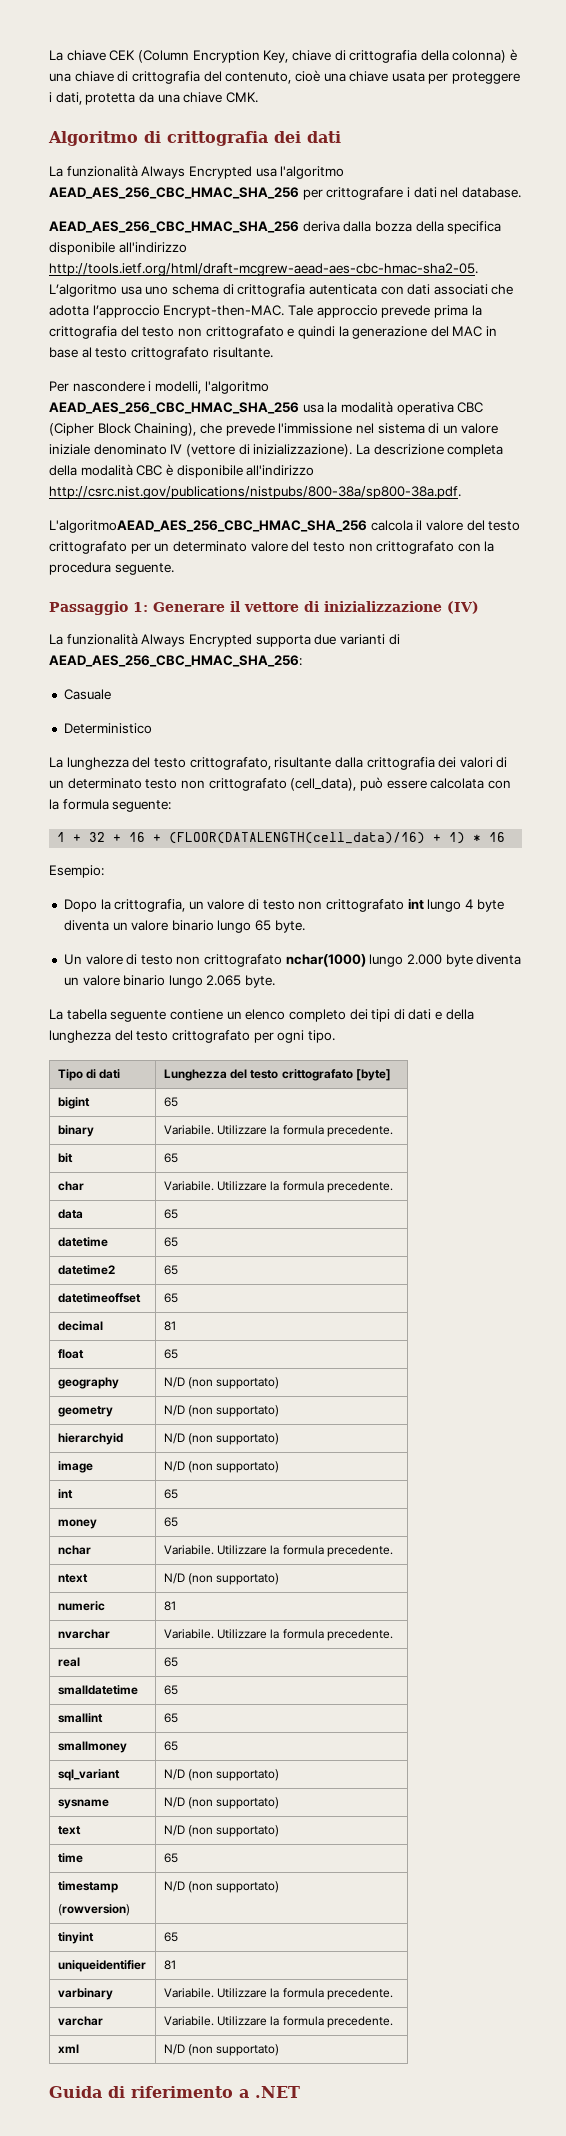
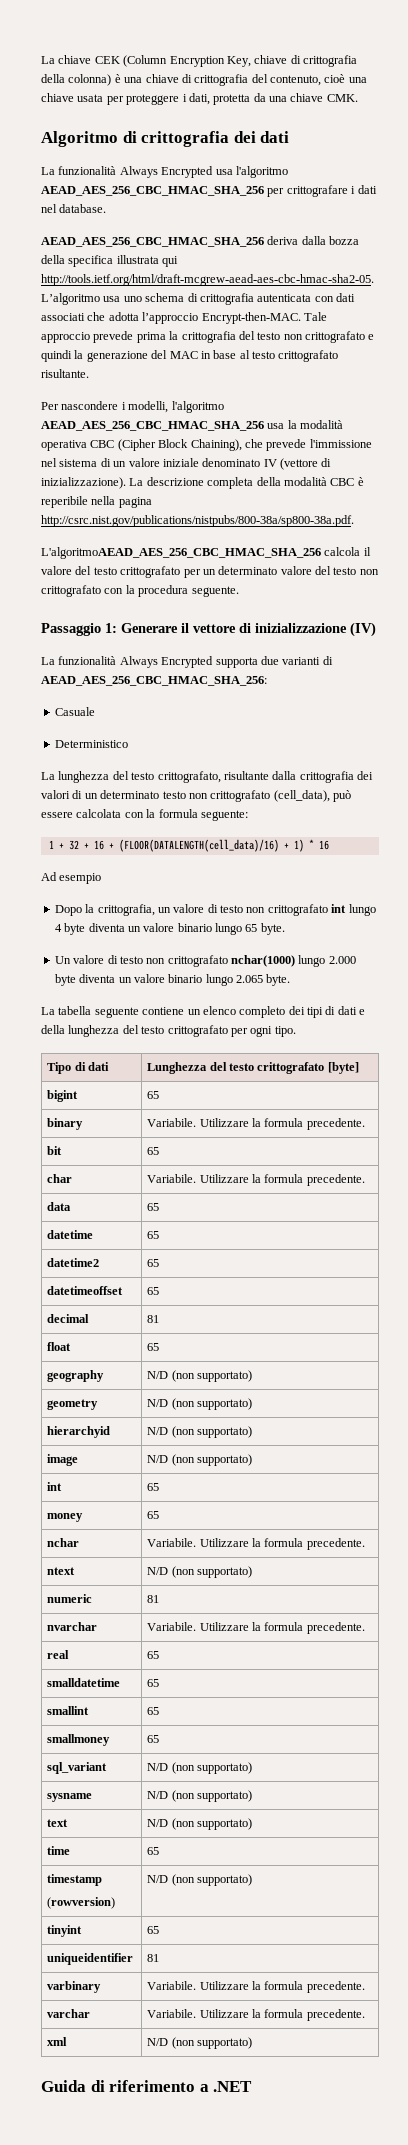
- AEAD_AES_256_CBC_HMAC_SHA_256 deriva dalla bozza della specifica disponibile all'indirizzo http://tools.ietf.org/html/draft-mcgrew-aead-aes-cbc-hmac-sha2-05. L’algoritmo usa uno schema di crittografia autenticata con dati associati che adotta l’approccio Encrypt-then-MAC.
+ AEAD_AES_256_CBC_HMAC_SHA_256 deriva dalla bozza della specifica illustrata qui http://tools.ietf.org/html/draft-mcgrew-aead-aes-cbc-hmac-sha2-05. L’algoritmo usa uno schema di crittografia autenticata con dati associati che adotta l’approccio Encrypt-then-MAC.
- La descrizione completa della modalità CBC è disponibile all'indirizzo http://csrc.nist.gov/publications/nistpubs/800-38a/sp800-38a.pdf.
+ La descrizione completa della modalità CBC è reperibile nella pagina http://csrc.nist.gov/publications/nistpubs/800-38a/sp800-38a.pdf.
- Esempio:
+ Ad esempio

